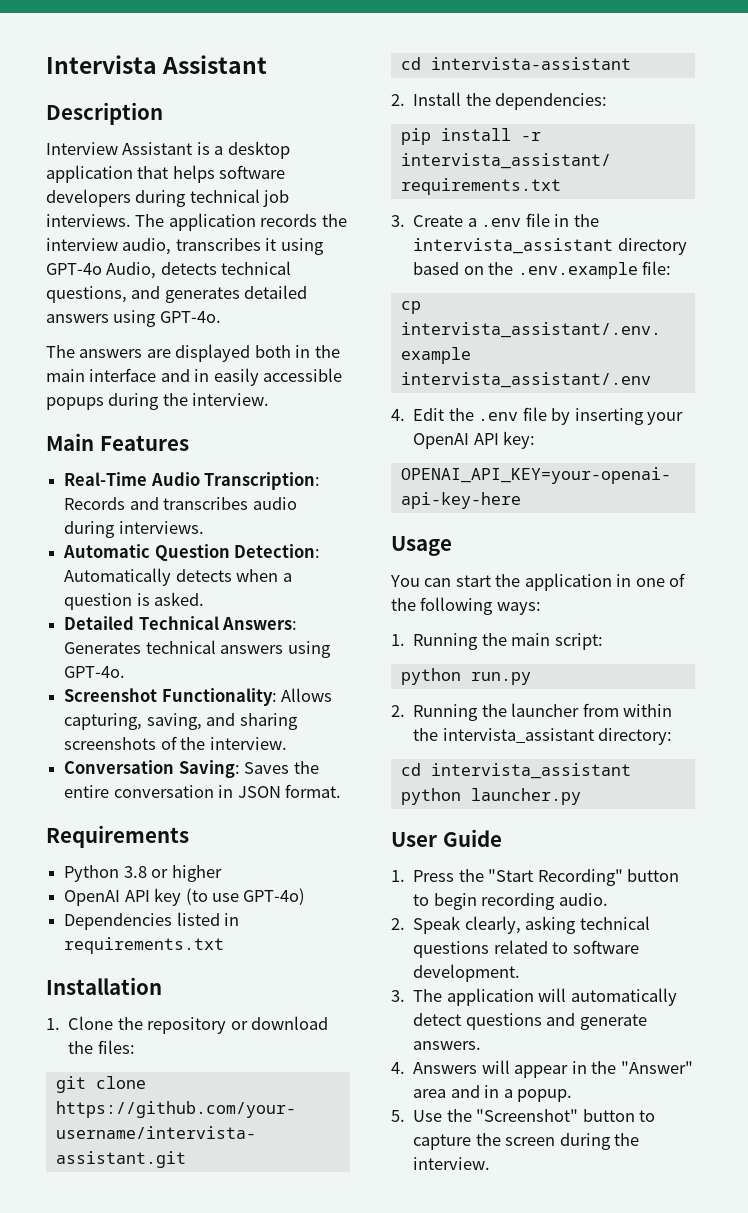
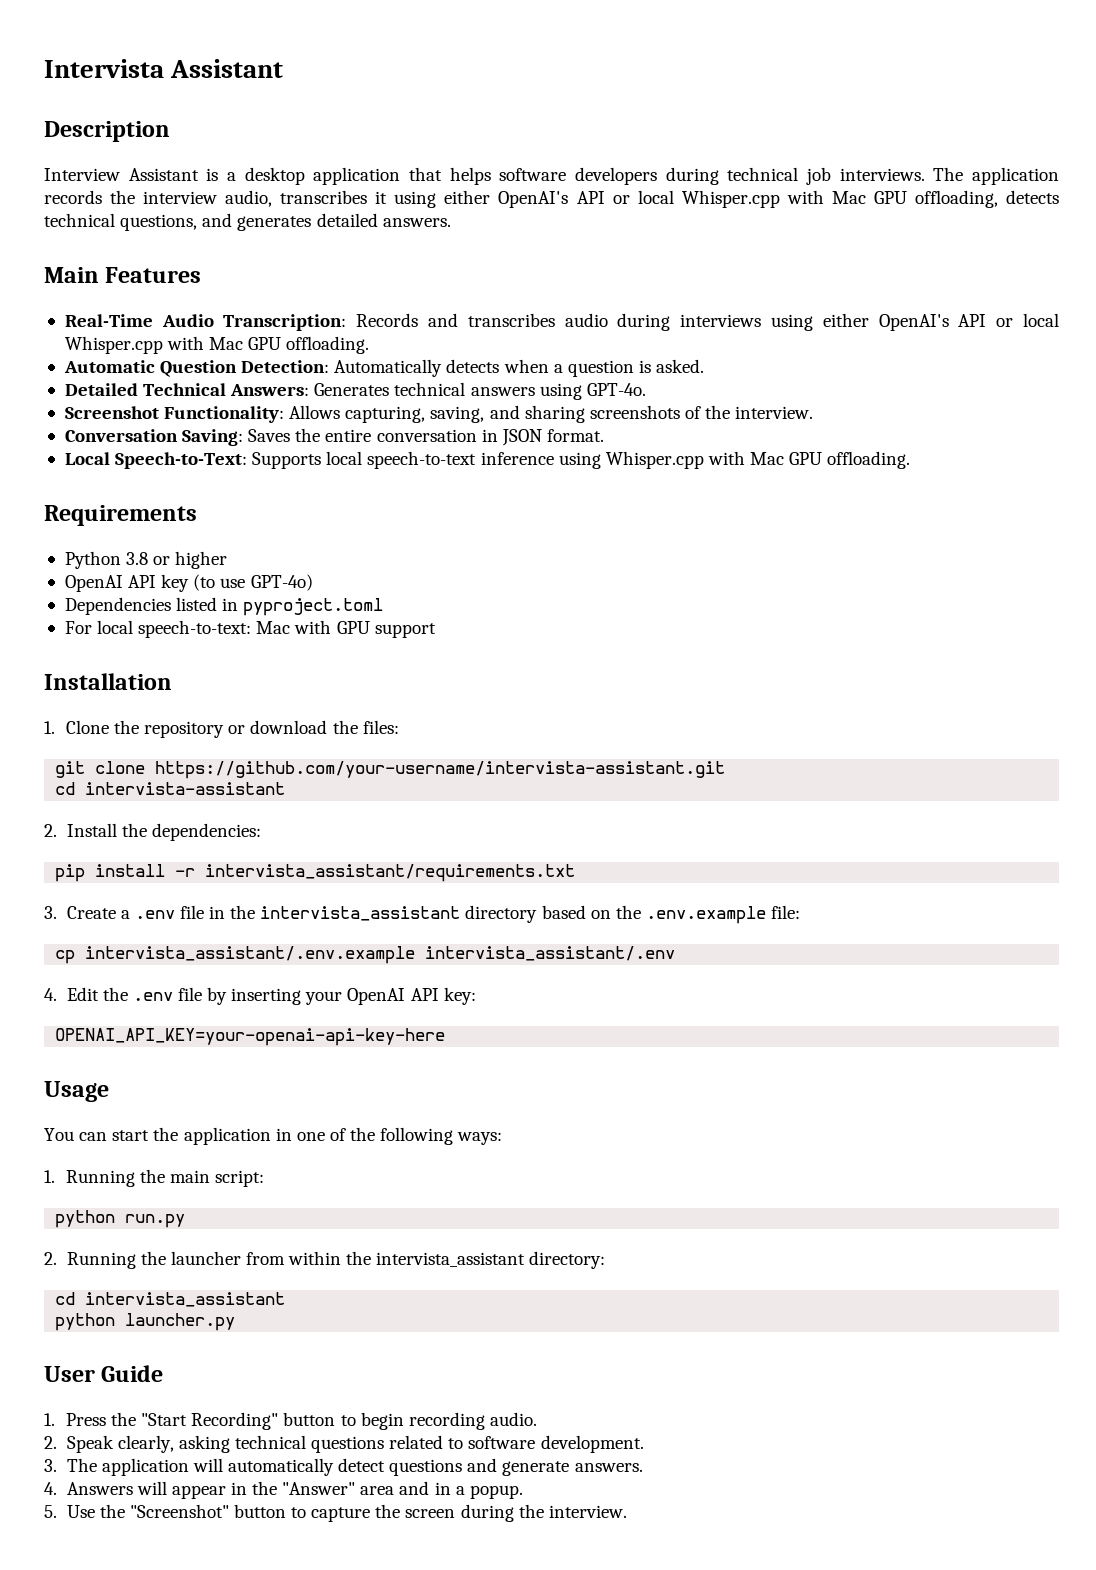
- The application records the interview audio, transcribes it using GPT-4o Audio, detects technical questions, and generates detailed answers using GPT-4o.
- The answers are displayed both in the main interface and in easily accessible popups during the interview.
+ The application records the interview audio, transcribes it using either OpenAI's API or local Whisper.cpp with Mac GPU offloading, detects technical questions, and generates detailed answers.
- Real-Time Audio Transcription: Records and transcribes audio during interviews.
+ Real-Time Audio Transcription: Records and transcribes audio during interviews using either OpenAI's API or local Whisper.cpp with Mac GPU offloading.
+ Local Speech-to-Text: Supports local speech-to-text inference using Whisper.cpp with Mac GPU offloading.
- Dependencies listed in requirements.txt
+ Dependencies listed in pyproject.toml
+ For local speech-to-text: Mac with GPU support

